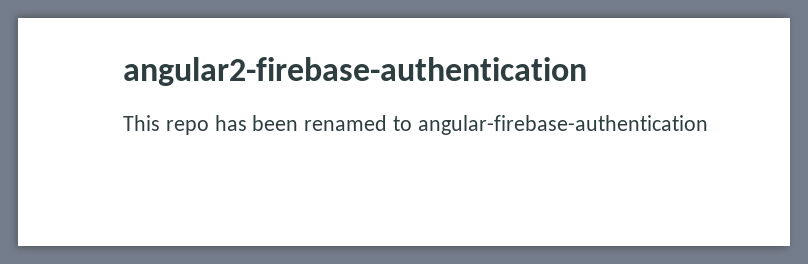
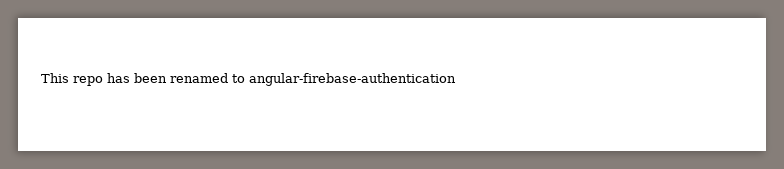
- angular2-firebase-authentication

